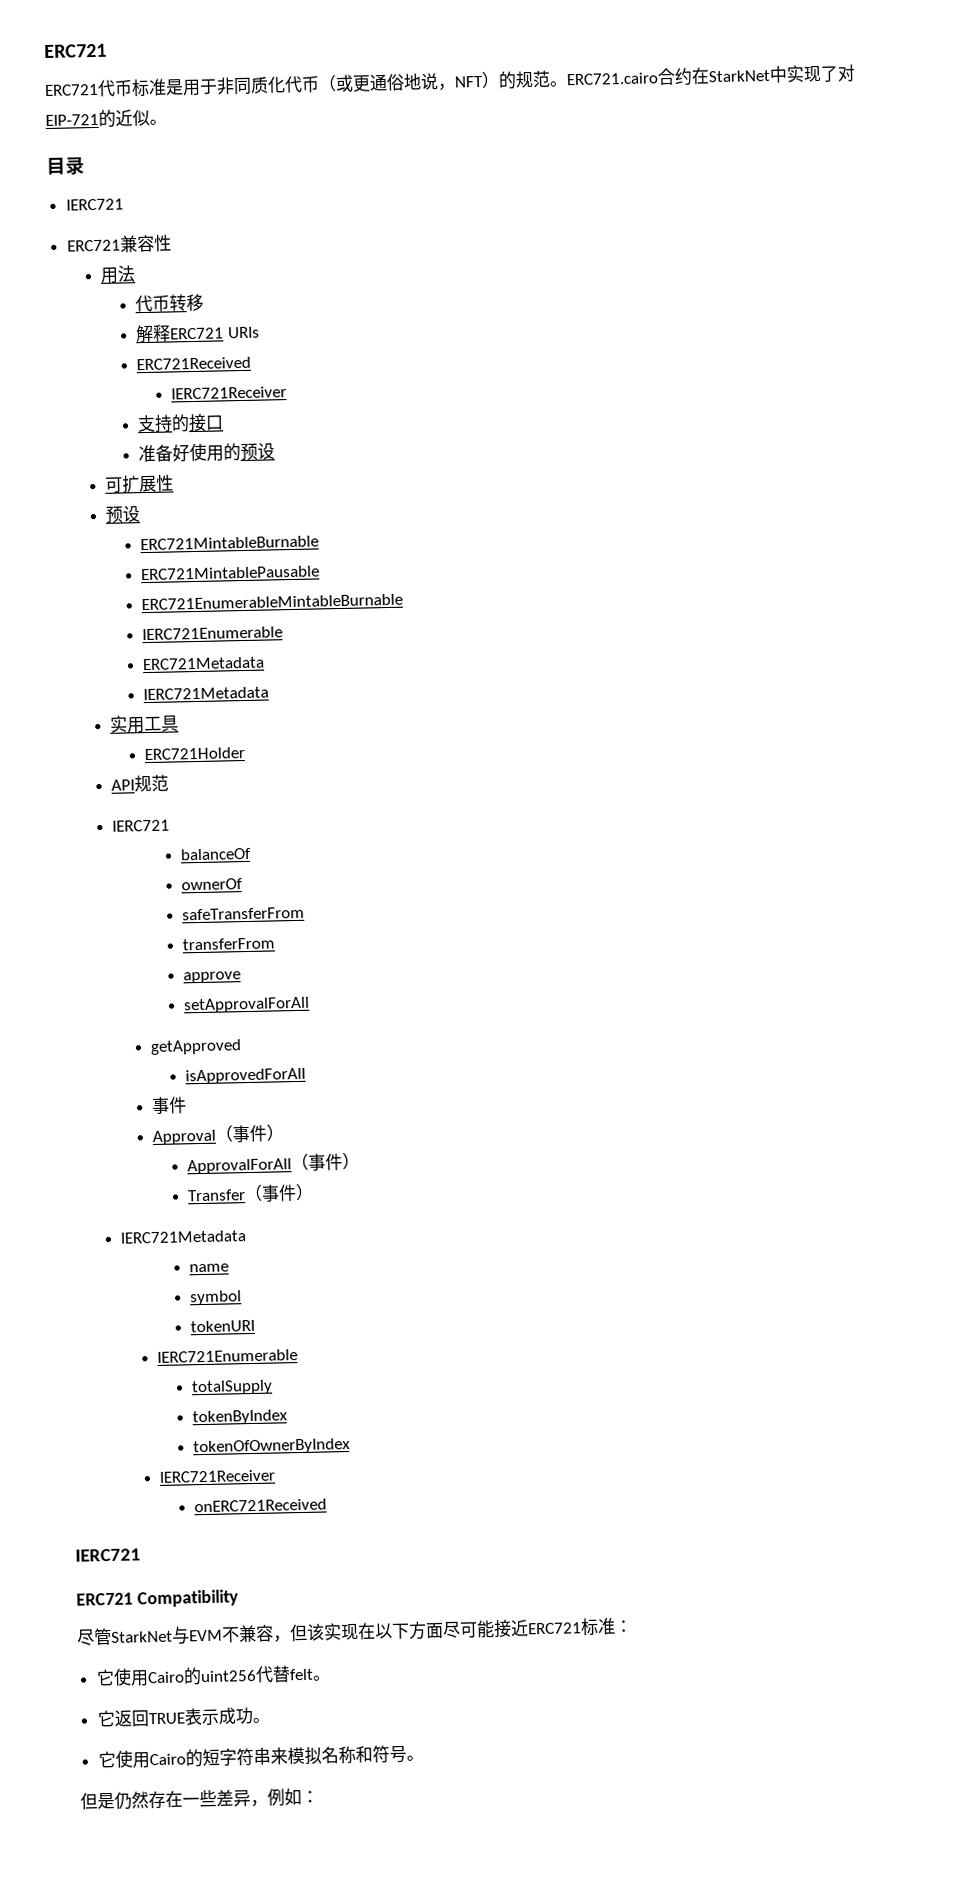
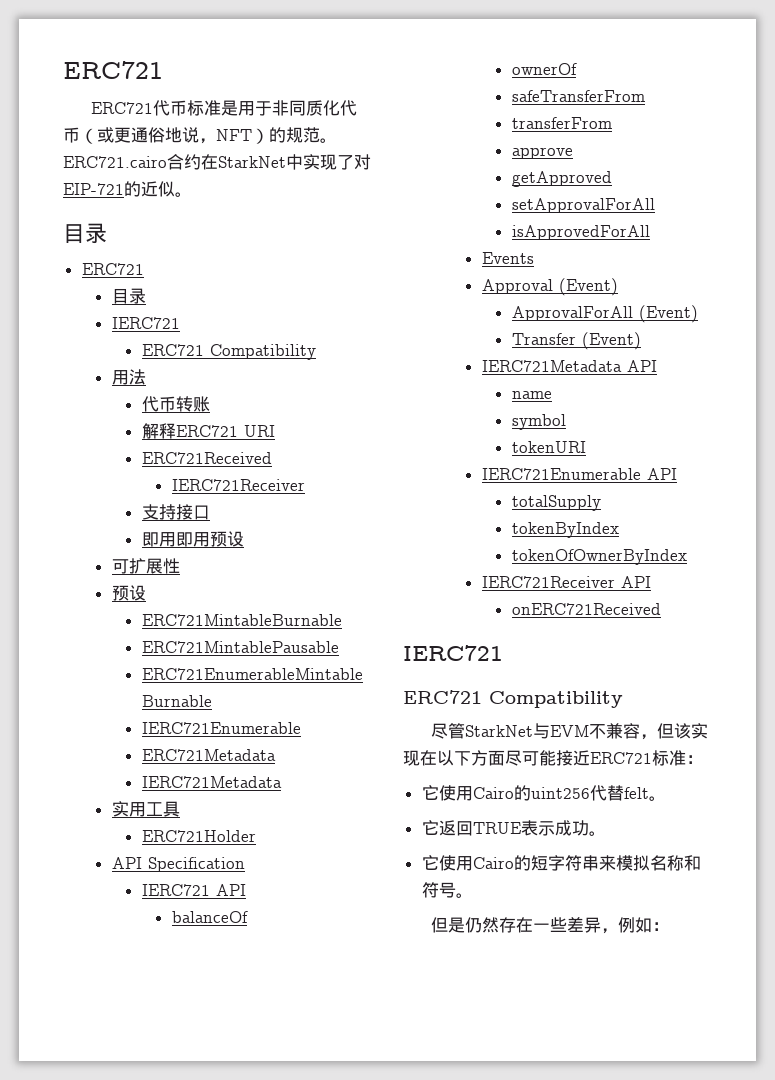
  ERC721.cairo合约在StarkNet中实现了对EIP-721的近似。
  目录
+ ERC721
+ 目录
  IERC721
- ERC721兼容性
+ ERC721 Compatibility
- 代币转移
+ 代币转账
- 解释ERC721 URIs
+ 解释ERC721 URI
- 支持的接口
+ 支持接口
- 准备好使用的预设
+ 即用即用预设
- API规范
- IERC721
+ API Specification
+ IERC721 API
+ getApproved
- getApproved
  isApprovedForAll
- 事件
+ Events
- Approval（事件）
+ Approval (Event)
- ApprovalForAll（事件）
+ ApprovalForAll (Event)
- Transfer（事件）
- IERC721Metadata
+ Transfer (Event)
+ IERC721Metadata API
  tokenURI
- IERC721Enumerable
+ IERC721Enumerable API
  tokenOfOwnerByIndex
- IERC721Receiver
+ IERC721Receiver API

